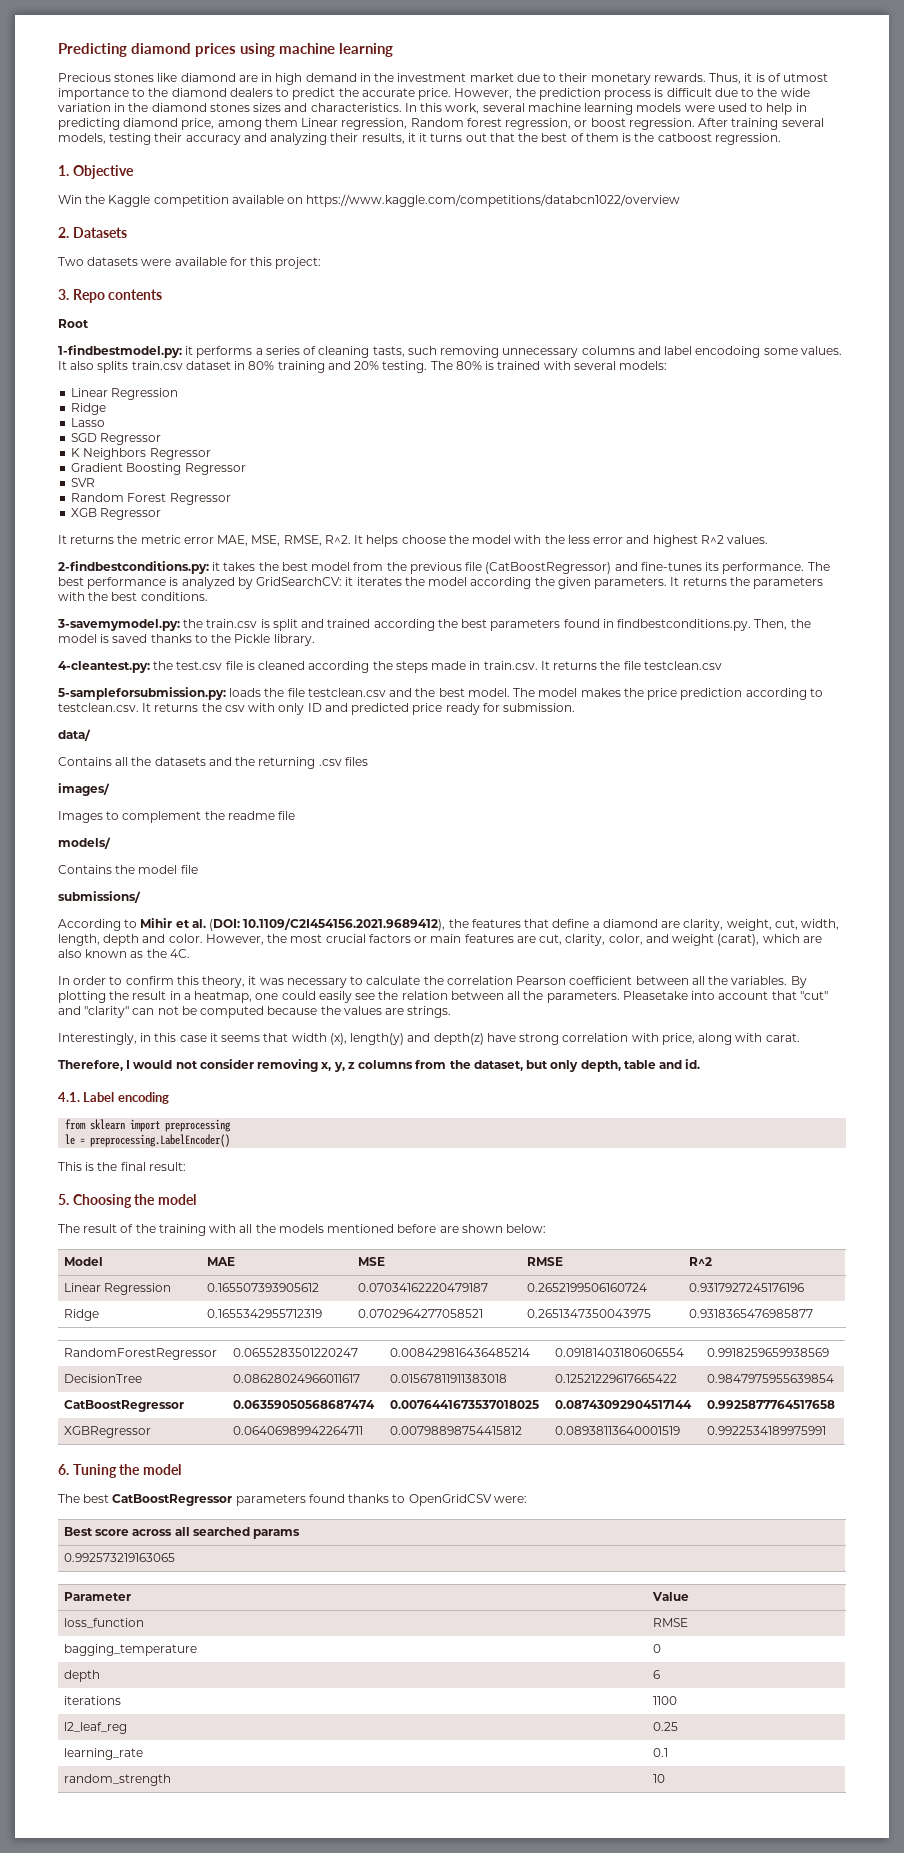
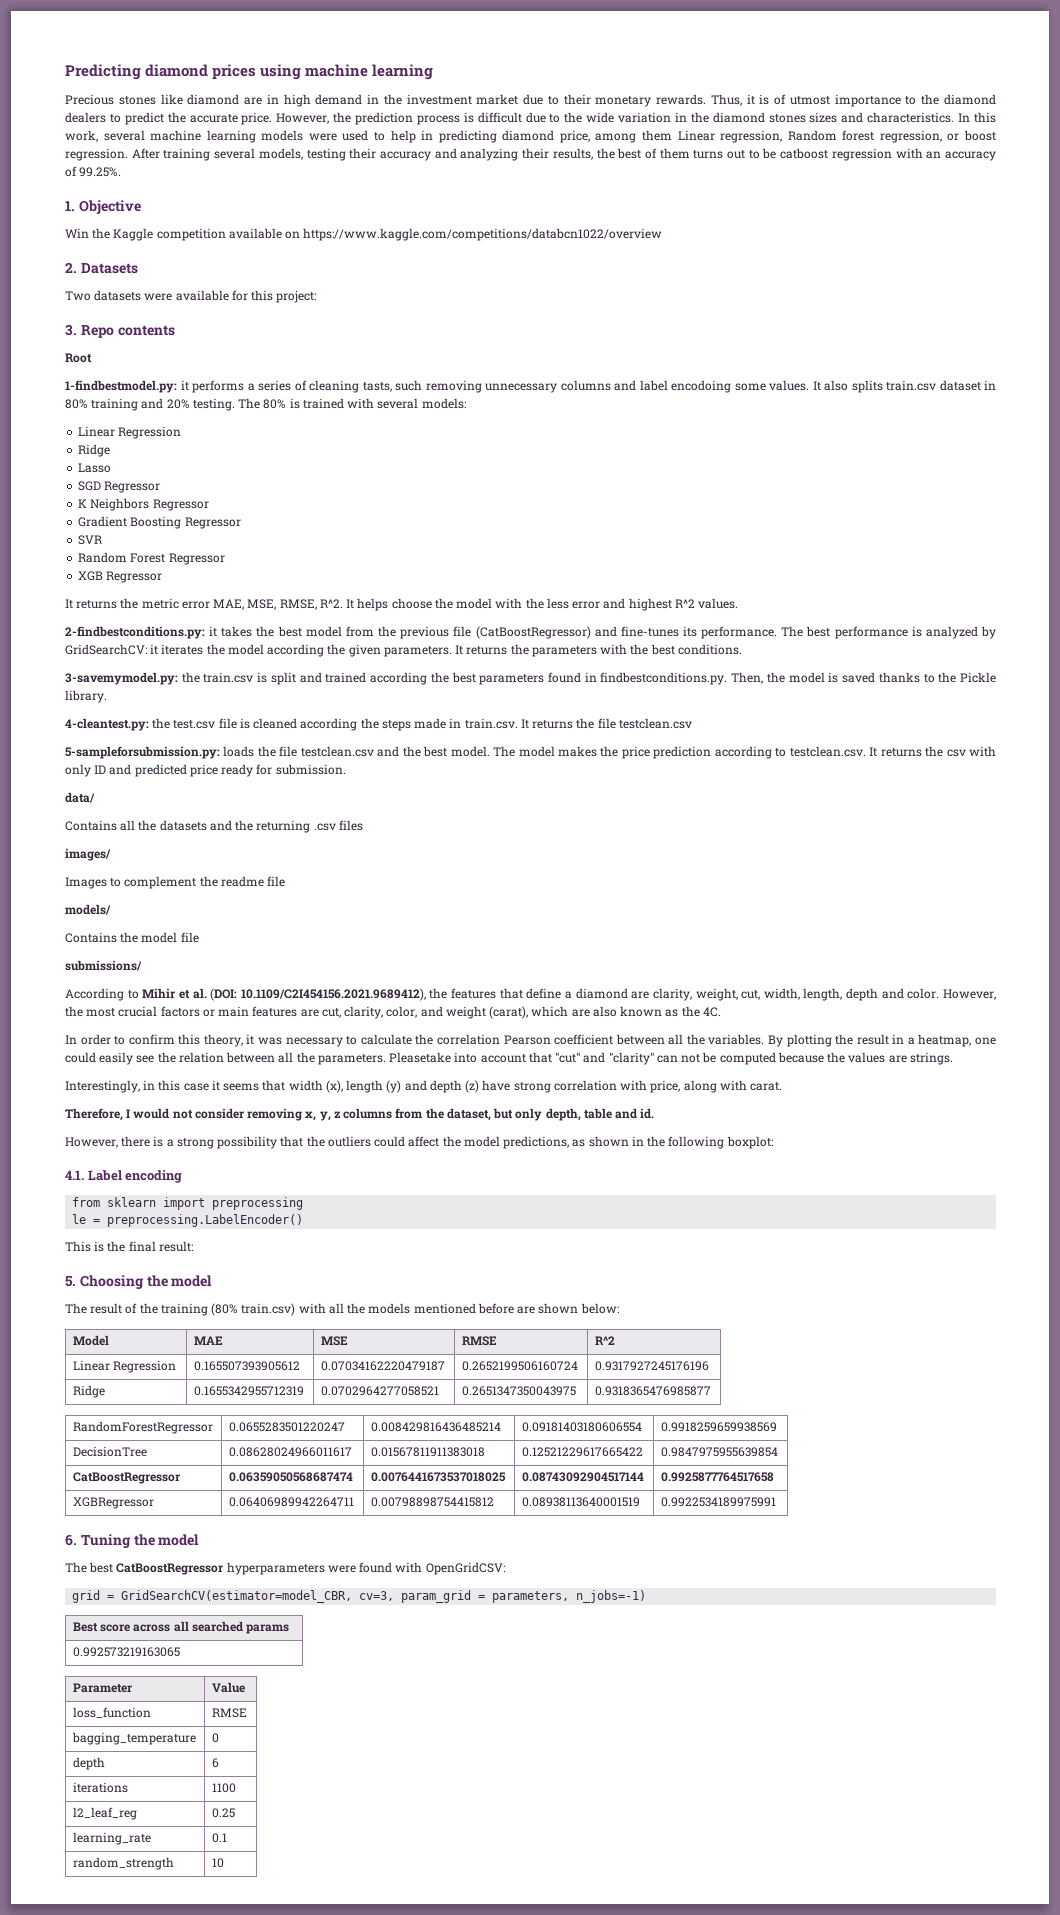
- After training several models, testing their accuracy and analyzing their results, it it turns out that the best of them is the catboost regression.
+ After training several models, testing their accuracy and analyzing their results, the best of them turns out to be catboost regression with an accuracy of 99.25%.
- Interestingly, in this case it seems that width (x), length(y) and depth(z) have strong correlation with price, along with carat.
+ Interestingly, in this case it seems that width (x), length (y) and depth (z) have strong correlation with price, along with carat.
+ However, there is a strong possibility that the outliers could affect the model predictions, as shown in the following boxplot:
- The result of the training with all the models mentioned before are shown below:
+ The result of the training (80% train.csv) with all the models mentioned before are shown below:
- The best CatBoostRegressor parameters found thanks to OpenGridCSV were:
+ The best CatBoostRegressor hyperparameters were found with OpenGridCSV:
+ grid = GridSearchCV(estimator=model_CBR, cv=3, param_grid = parameters, n_jobs=-1)

